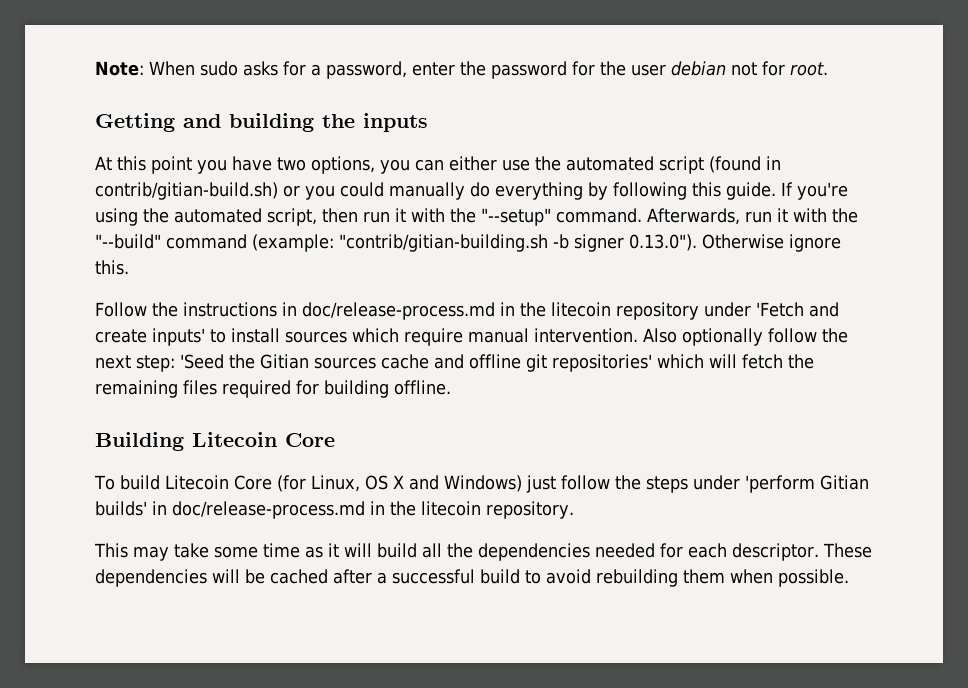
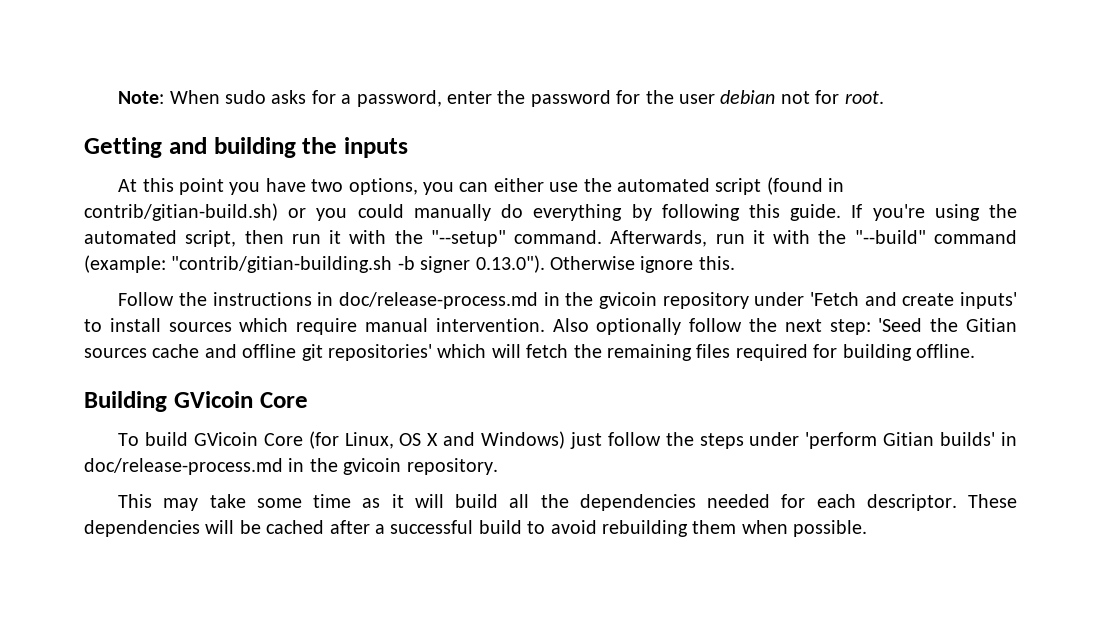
- Follow the instructions in doc/release-process.md in the litecoin repository under 'Fetch and create inputs' to install sources which require manual intervention.
+ Follow the instructions in doc/release-process.md in the gvicoin repository under 'Fetch and create inputs' to install sources which require manual intervention.
- Building Litecoin Core
+ Building GVicoin Core
- To build Litecoin Core (for Linux, OS X and Windows) just follow the steps under 'perform Gitian builds' in doc/release-process.md in the litecoin repository.
+ To build GVicoin Core (for Linux, OS X and Windows) just follow the steps under 'perform Gitian builds' in doc/release-process.md in the gvicoin repository.

